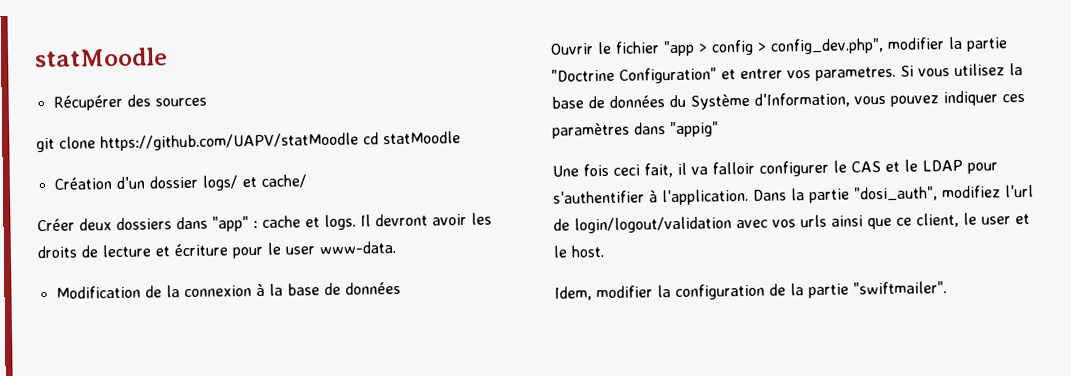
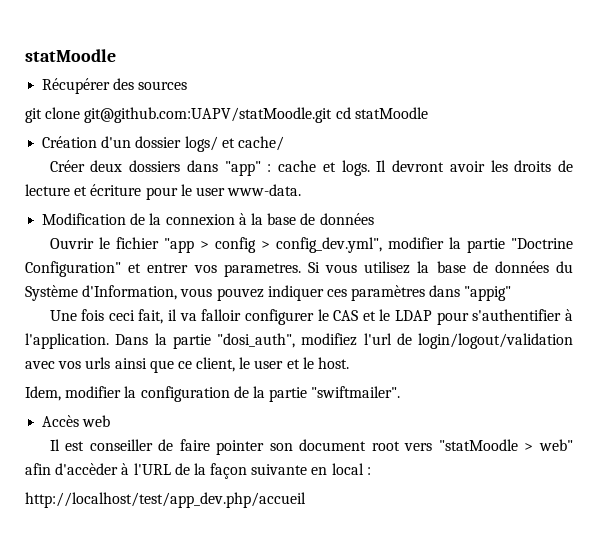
- git clone https://github.com/UAPV/statMoodle cd statMoodle
+ git clone git@github.com:UAPV/statMoodle.git cd statMoodle
- Ouvrir le fichier "app > config > config_dev.php", modifier la partie "Doctrine Configuration" et entrer vos parametres.
+ Ouvrir le fichier "app > config > config_dev.yml", modifier la partie "Doctrine Configuration" et entrer vos parametres.
+ Accès web
+ Il est conseiller de faire pointer son document root vers "statMoodle > web" afin d'accèder à l'URL de la façon suivante en local :
+ http://localhost/test/app_dev.php/accueil

